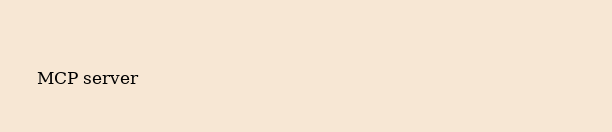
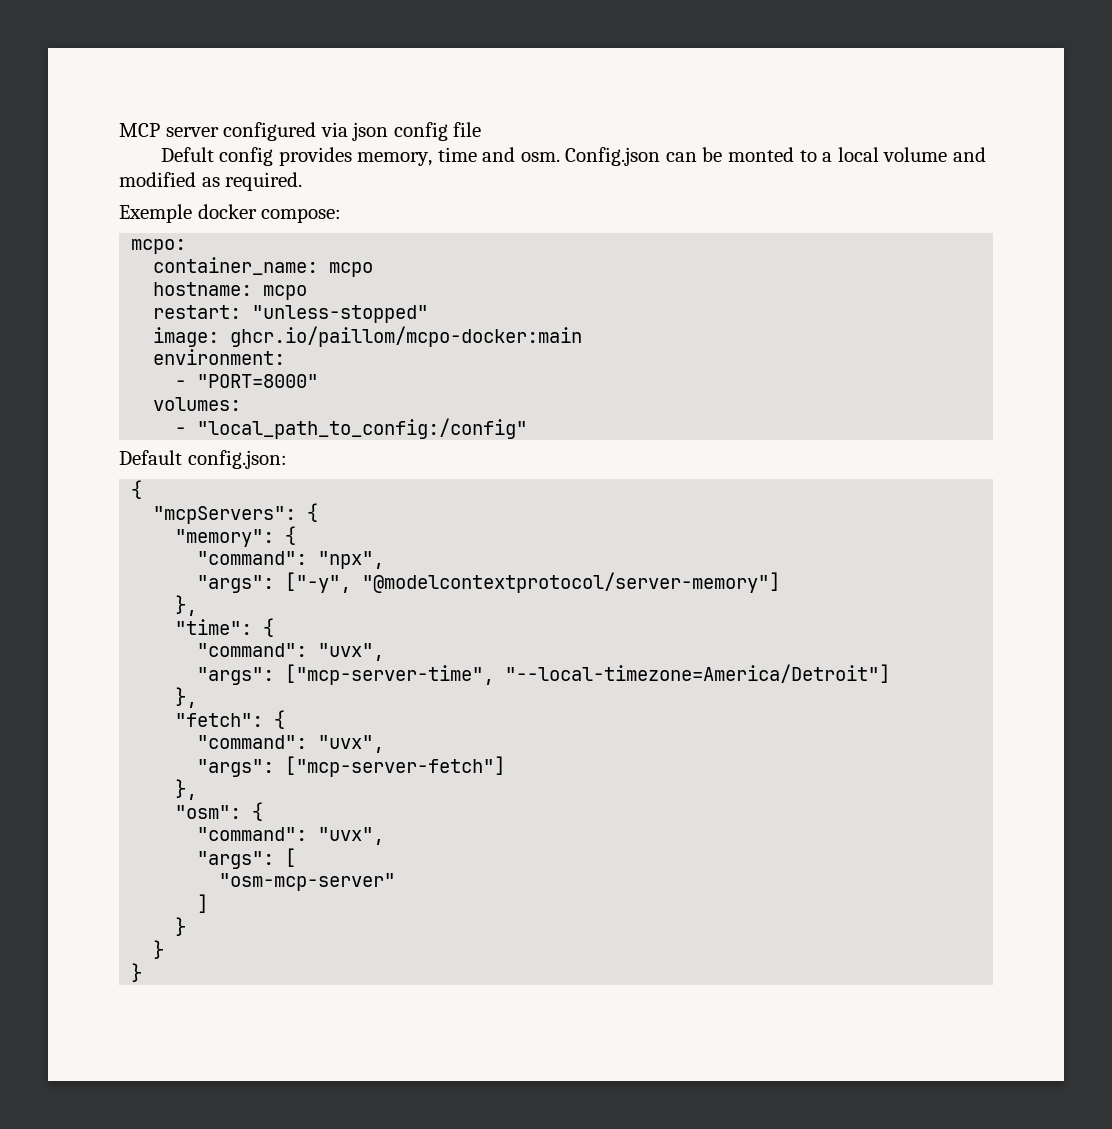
- MCP server
+ MCP server configured via json config file
+ Defult config provides memory, time and osm. Config.json can be monted to a local volume and modified as required.
+ Exemple docker compose:
+ mcpo:
+ container_name: mcpo
+ hostname: mcpo
+ restart: "unless-stopped"
+ image: ghcr.io/paillom/mcpo-docker:main
+ environment:
+ - "PORT=8000"
+ volumes:
+ - "local_path_to_config:/config"
+ Default config.json:
+ {
+ "mcpServers": {
+ "memory": {
+ "command": "npx",
+ "args": ["-y", "@modelcontextprotocol/server-memory"]
+ },
+ "time": {
+ "command": "uvx",
+ "args": ["mcp-server-time", "--local-timezone=America/Detroit"]
+ },
+ "fetch": {
+ "command": "uvx",
+ "args": ["mcp-server-fetch"]
+ },
+ "osm": {
+ "command": "uvx",
+ "args": [
+ "osm-mcp-server"
+ ]
+ }
+ }
+ }

